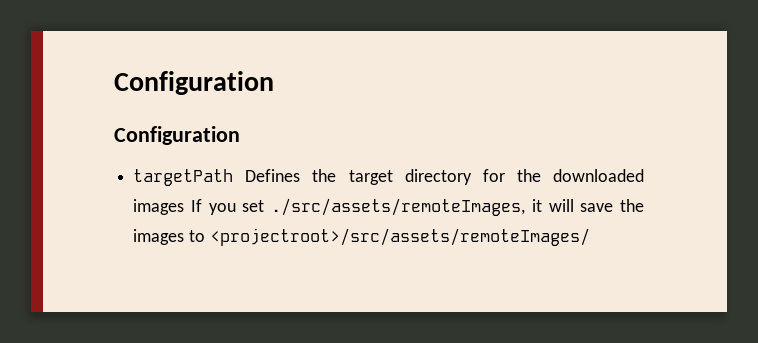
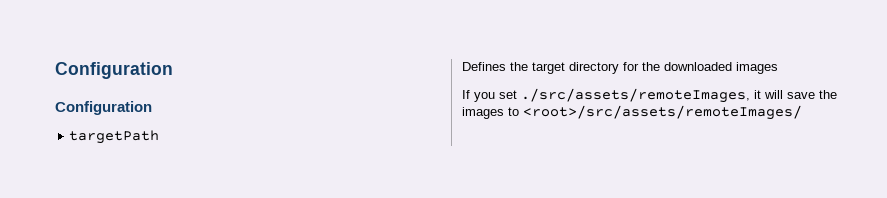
- targetPath Defines the target directory for the downloaded images If you set ./src/assets/remoteImages, it will save the images to <projectroot>/src/assets/remoteImages/
+ targetPath
+ Defines the target directory for the downloaded images
+ If you set ./src/assets/remoteImages, it will save the images to <root>/src/assets/remoteImages/

